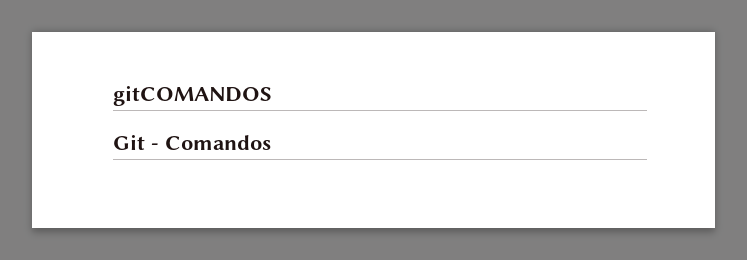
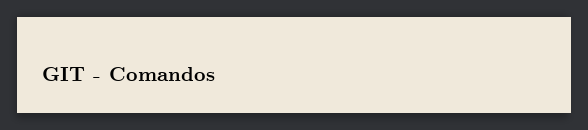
- gitCOMANDOS
- Git - Comandos
+ GIT - Comandos

